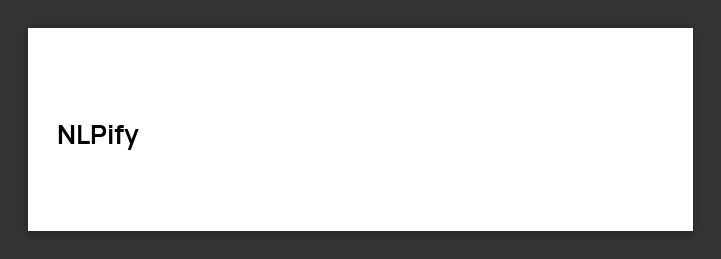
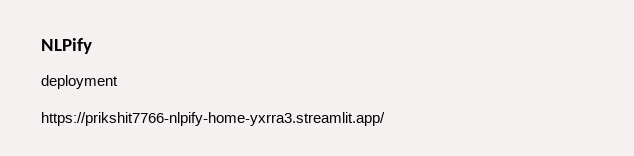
+ deployment
+ https://prikshit7766-nlpify-home-yxrra3.streamlit.app/

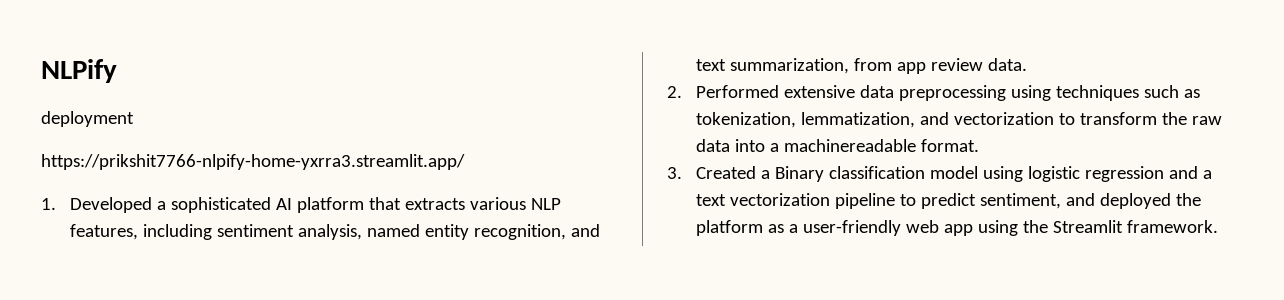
+ 1. Developed a sophisticated AI platform that extracts various NLP features, including sentiment analysis, named entity recognition, and text summarization, from app review data.
+ 2. Performed extensive data preprocessing using techniques such as tokenization, lemmatization, and vectorization to transform the raw data into a machinereadable format.
+ 3. Created a Binary classification model using logistic regression and a text vectorization pipeline to predict sentiment, and deployed the platform as a user-friendly web app using the Streamlit framework.

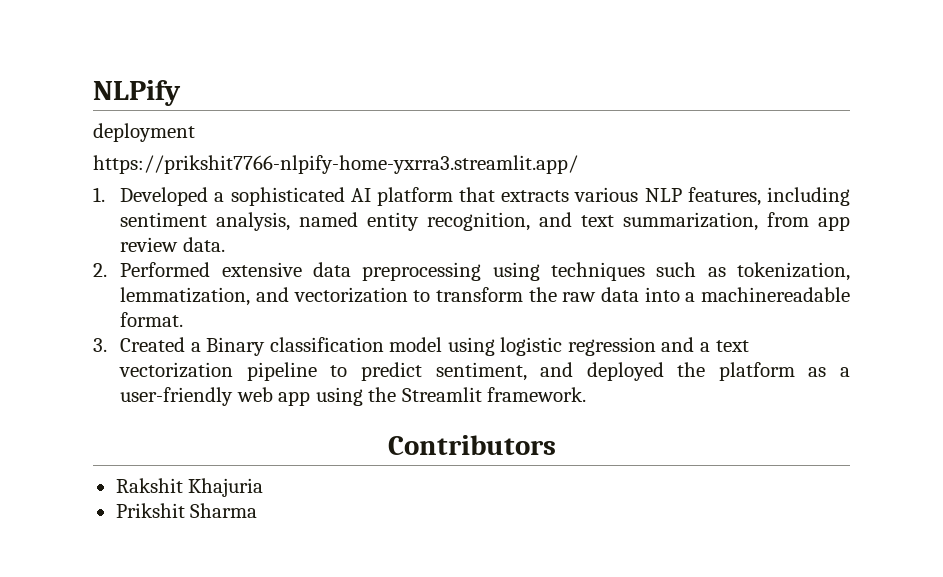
+ Contributors
+ Rakshit Khajuria
+ Prikshit Sharma

